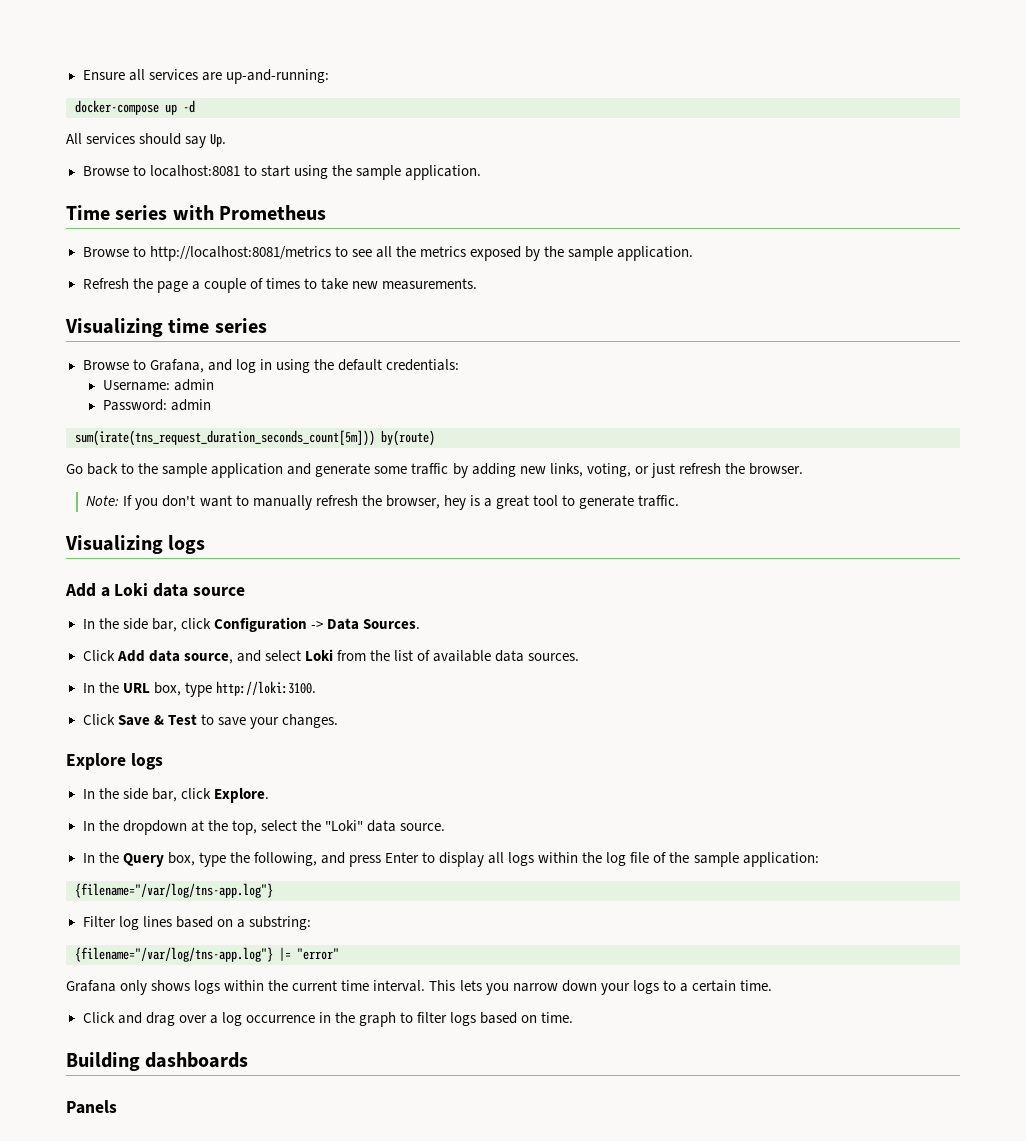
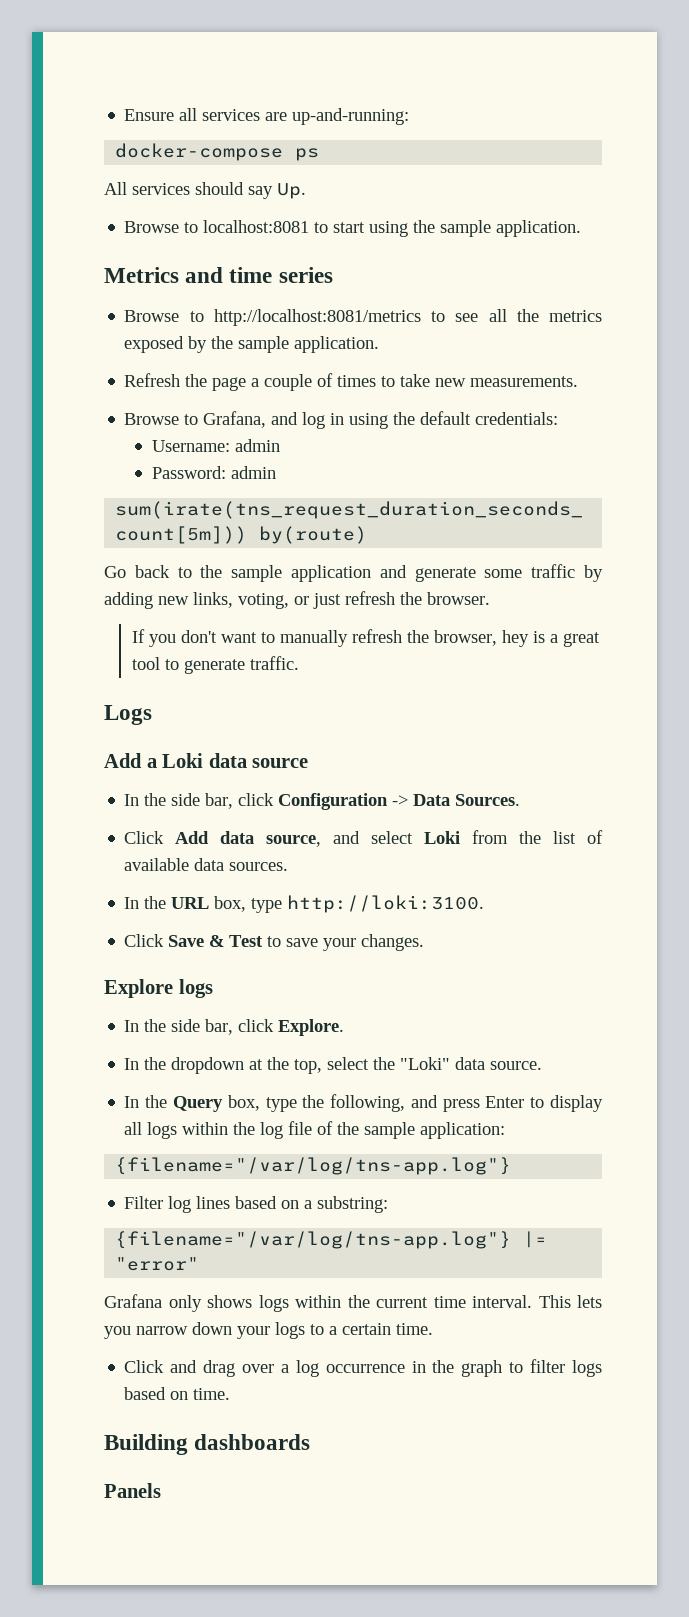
- docker-compose up -d
+ docker-compose ps
- Time series with Prometheus
+ Metrics and time series
- Visualizing time series
- Note: If you don't want to manually refresh the browser, hey is a great tool to generate traffic.
+ If you don't want to manually refresh the browser, hey is a great tool to generate traffic.
- Visualizing logs
+ Logs

